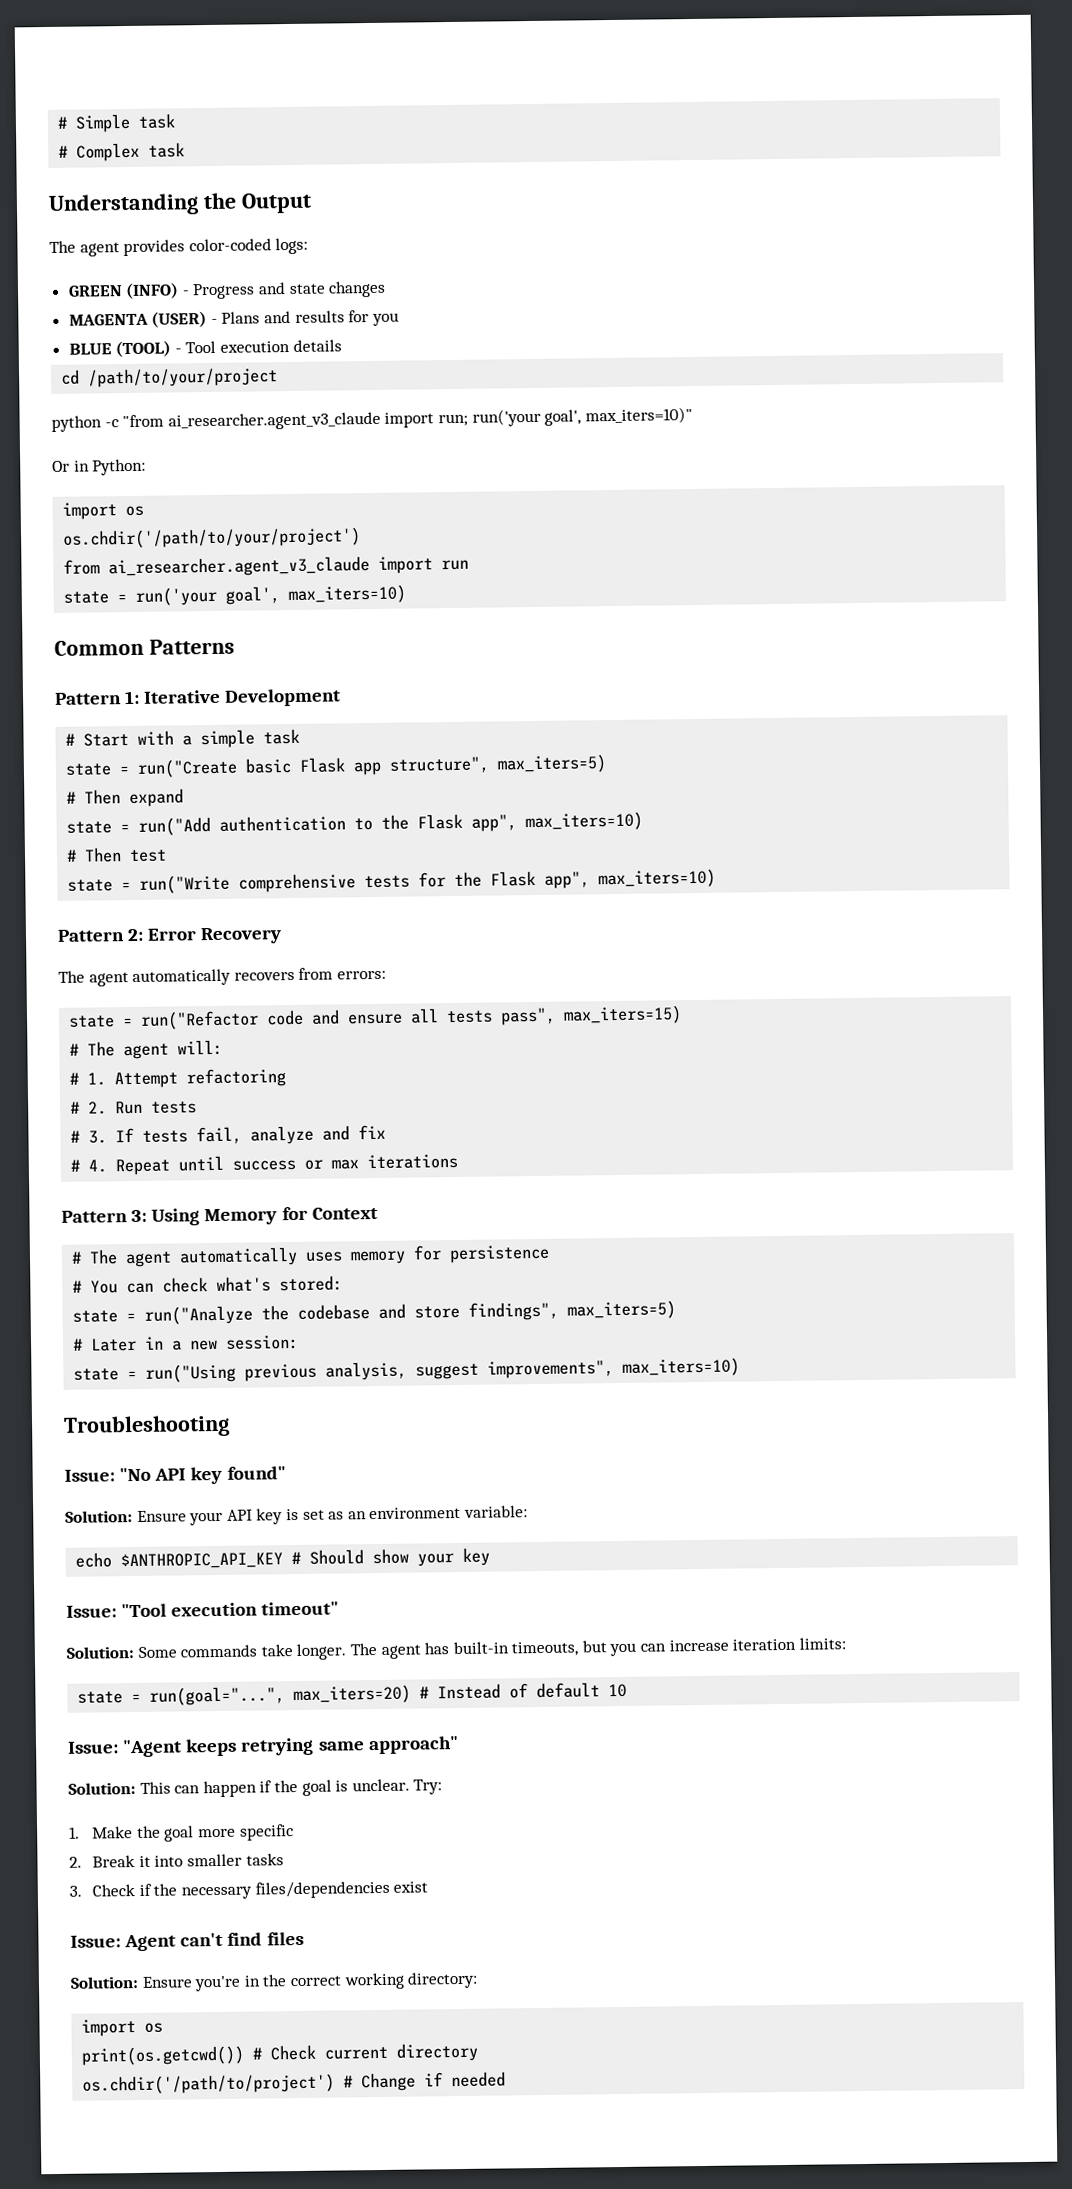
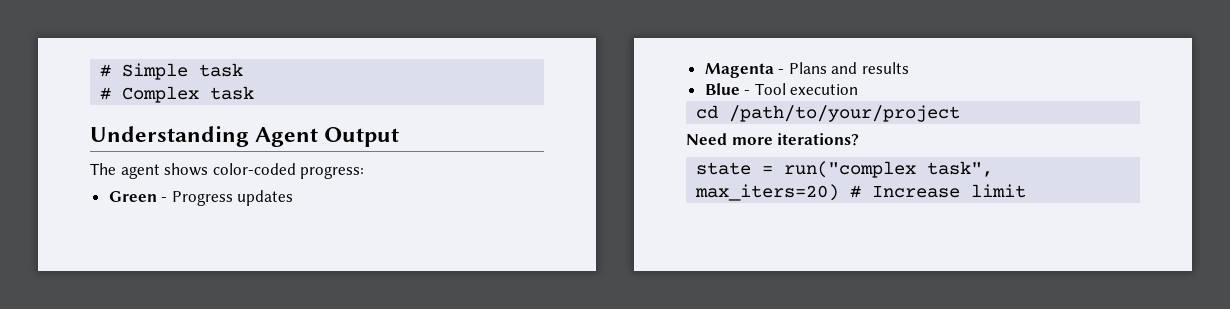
- Understanding the Output
+ Understanding Agent Output
- The agent provides color-coded logs:
- GREEN (INFO) - Progress and state changes
- MAGENTA (USER) - Plans and results for you
- BLUE (TOOL) - Tool execution details
+ The agent shows color-coded progress:
+ Green - Progress updates
+ Magenta - Plans and results
+ Blue - Tool execution
- python -c "from ai_researcher.agent_v3_claude import run; run('your goal', max_iters=10)"
- Or in Python:
- import os
- os.chdir('/path/to/your/project')
- from ai_researcher.agent_v3_claude import run
- state = run('your goal', max_iters=10)
- Common Patterns
- Pattern 1: Iterative Development
- # Start with a simple task
- state = run("Create basic Flask app structure", max_iters=5)
- # Then expand
- state = run("Add authentication to the Flask app", max_iters=10)
- # Then test
- state = run("Write comprehensive tests for the Flask app", max_iters=10)
- Pattern 2: Error Recovery
- The agent automatically recovers from errors:
- state = run("Refactor code and ensure all tests pass", max_iters=15)
- # The agent will:
- # 1. Attempt refactoring
- # 2. Run tests
- # 3. If tests fail, analyze and fix
- # 4. Repeat until success or max iterations
- Pattern 3: Using Memory for Context
- # The agent automatically uses memory for persistence
- # You can check what's stored:
- state = run("Analyze the codebase and store findings", max_iters=5)
- # Later in a new session:
- state = run("Using previous analysis, suggest improvements", max_iters=10)
- Troubleshooting
- Issue: "No API key found"
- Solution: Ensure your API key is set as an environment variable:
- echo $ANTHROPIC_API_KEY # Should show your key
- Issue: "Tool execution timeout"
- Solution: Some commands take longer. The agent has built-in timeouts, but you can increase iteration limits:
- state = run(goal="...", max_iters=20) # Instead of default 10
- Issue: "Agent keeps retrying same approach"
- Solution: This can happen if the goal is unclear. Try:
- 1. Make the goal more specific
- 2. Break it into smaller tasks
- 3. Check if the necessary files/dependencies exist
- Issue: Agent can't find files
- Solution: Ensure you're in the correct working directory:
- import os
- print(os.getcwd()) # Check current directory
- os.chdir('/path/to/project') # Change if needed
+ Need more iterations?
+ state = run("complex task", max_iters=20) # Increase limit

